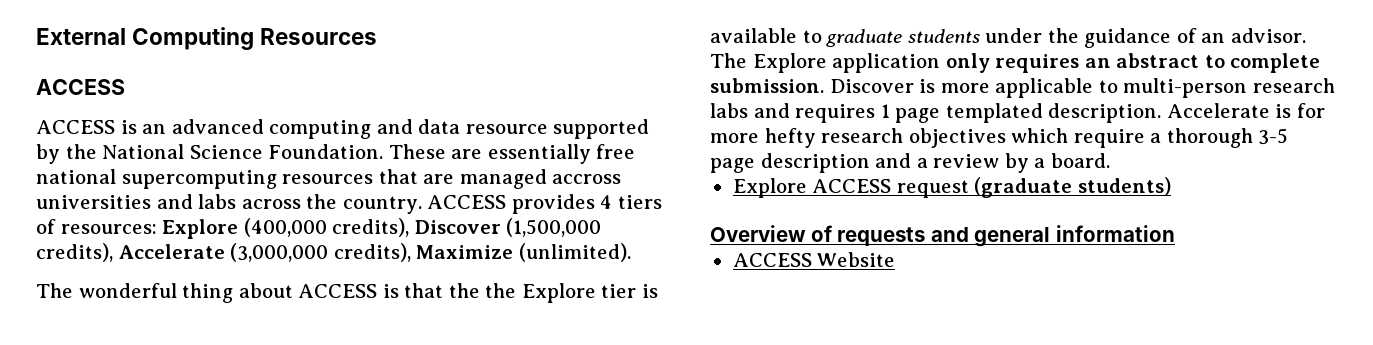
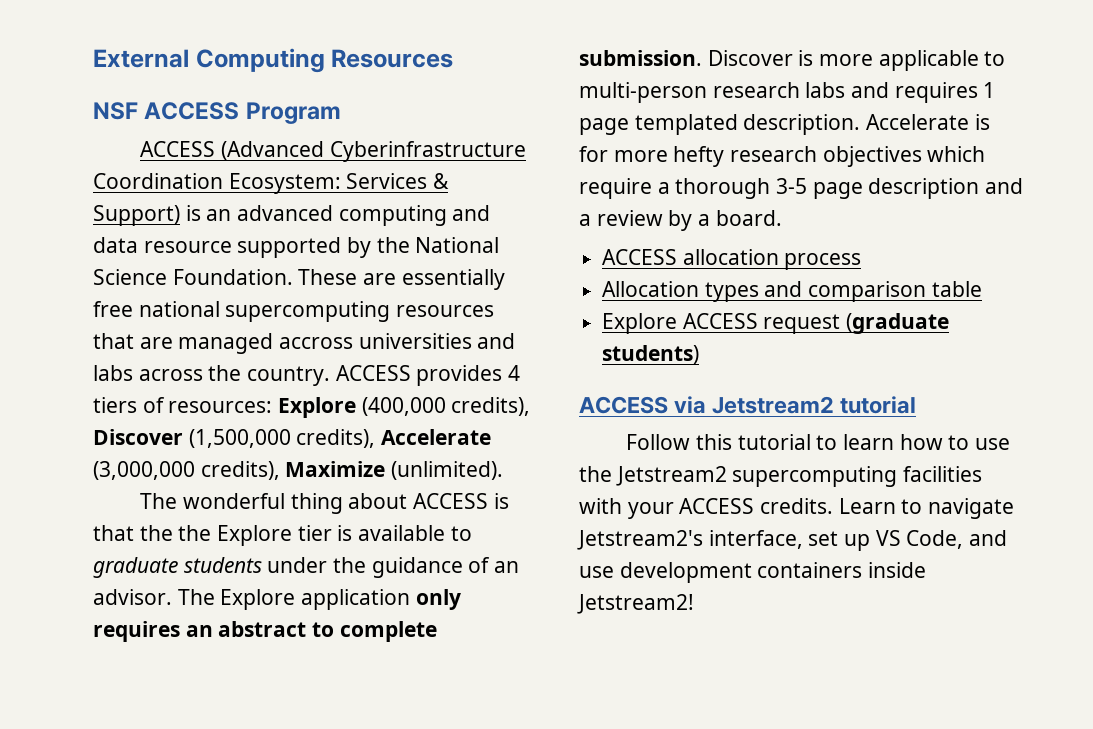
  External Computing Resources
- ACCESS
- ACCESS is an advanced computing and data resource supported by the National Science Foundation.
+ NSF ACCESS Program
+ ACCESS (Advanced Cyberinfrastructure Coordination Ecosystem: Services & Support) is an advanced computing and data resource supported by the National Science Foundation.
+ ACCESS allocation process
+ Allocation types and comparison table
- Overview of requests and general information
- ACCESS Website
+ ACCESS via Jetstream2 tutorial
+ Follow this tutorial to learn how to use the Jetstream2 supercomputing facilities with your ACCESS credits. Learn to navigate Jetstream2's interface, set up VS Code, and use development containers inside Jetstream2!

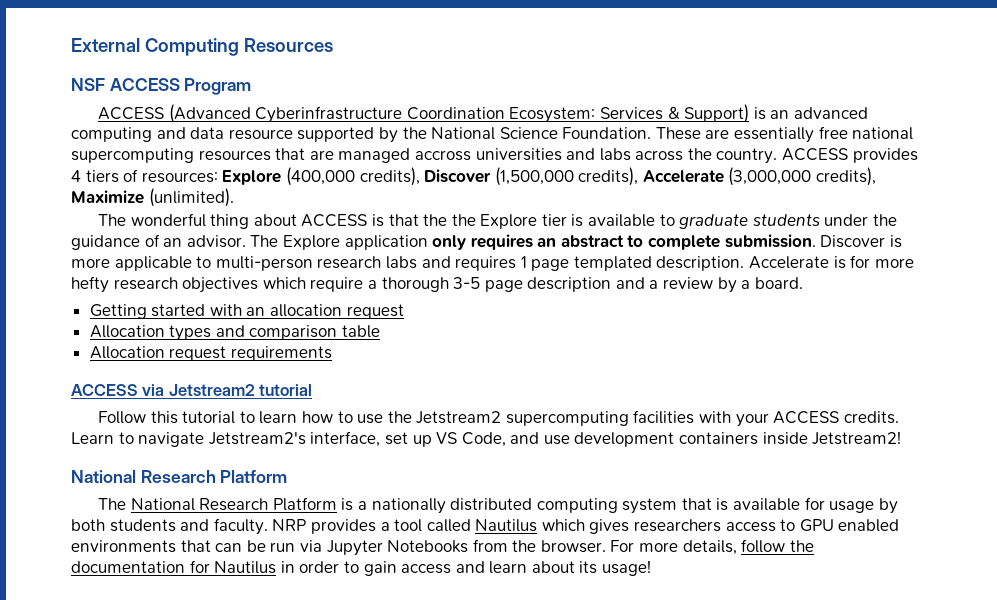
- ACCESS allocation process
+ Getting started with an allocation request
- Explore ACCESS request (graduate students)
+ Allocation request requirements
  Learn to navigate Jetstream2's interface, set up VS Code, and use development containers inside Jetstream2!
+ National Research Platform
+ The National Research Platform is a nationally distributed computing system that is available for usage by both students and faculty. NRP provides a tool called Nautilus which gives researchers access to GPU enabled environments that can be run via Jupyter Notebooks from the browser. For more details, follow the documentation for Nautilus in order to gain access and learn about its usage!

